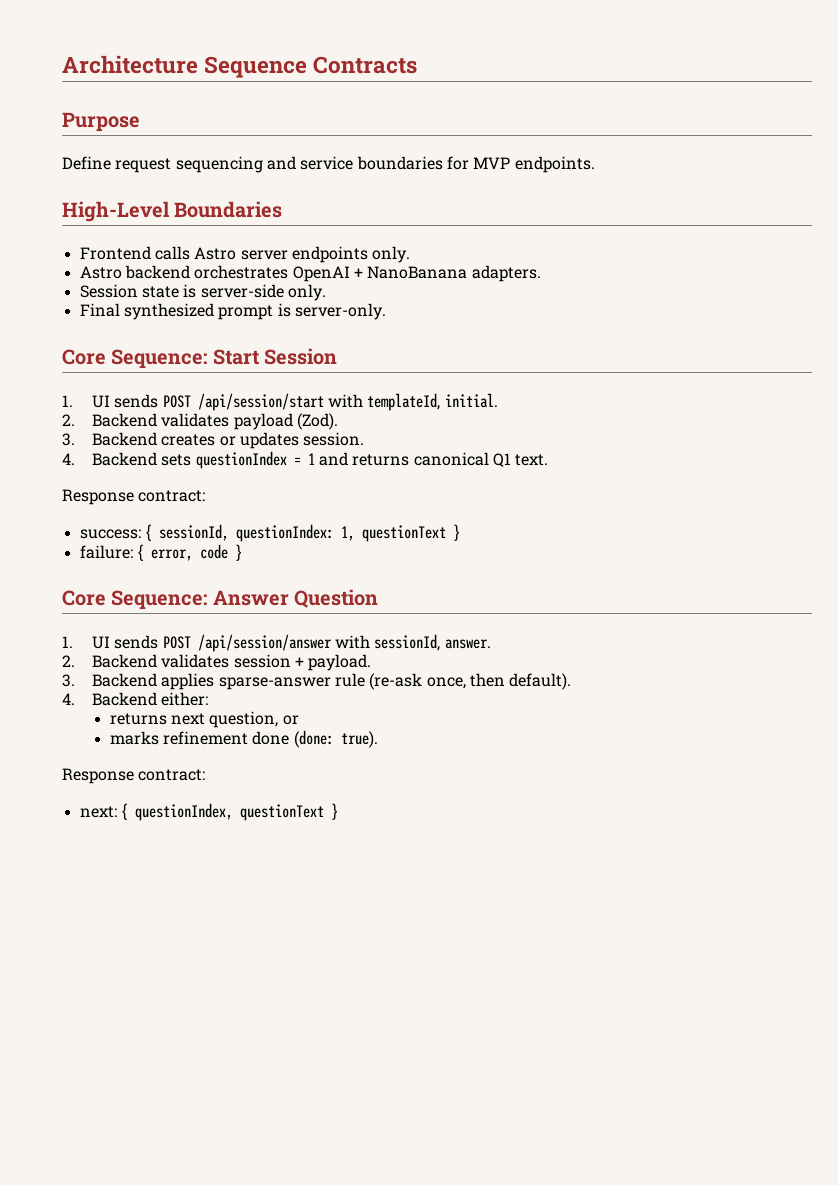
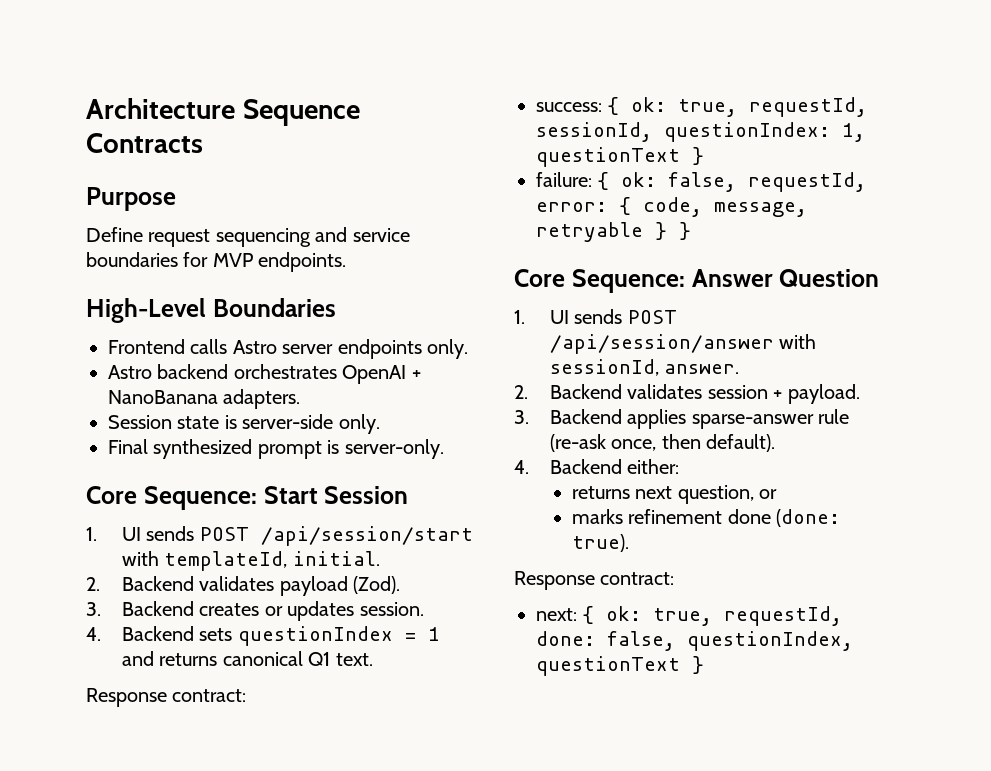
- success: { sessionId, questionIndex: 1, questionText }
+ success: { ok: true, requestId, sessionId, questionIndex: 1, questionText }
- failure: { error, code }
+ failure: { ok: false, requestId, error: { code, message, retryable } }
- next: { questionIndex, questionText }
+ next: { ok: true, requestId, done: false, questionIndex, questionText }

